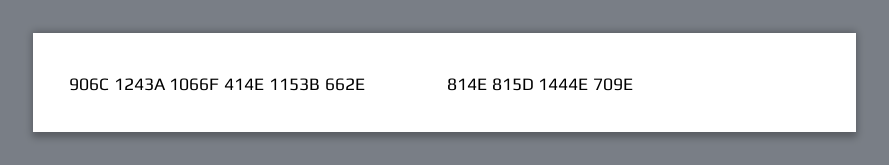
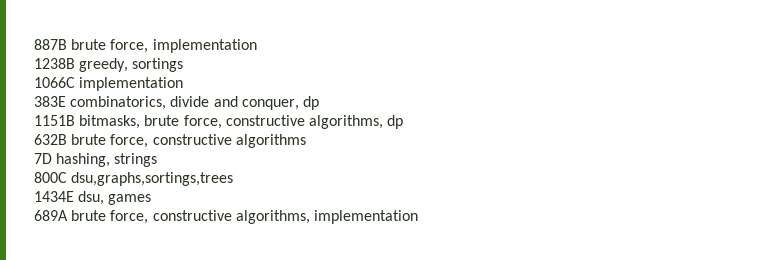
- 906C 1243A 1066F 414E 1153B 662E 814E 815D 1444E 709E
+ 887B brute force, implementation
+ 1238B greedy, sortings
+ 1066C implementation
+ 383E combinatorics, divide and conquer, dp
+ 1151B bitmasks, brute force, constructive algorithms, dp
+ 632B brute force, constructive algorithms
+ 7D hashing, strings
+ 800C dsu,graphs,sortings,trees
+ 1434E dsu, games
+ 689A brute force, constructive algorithms, implementation

